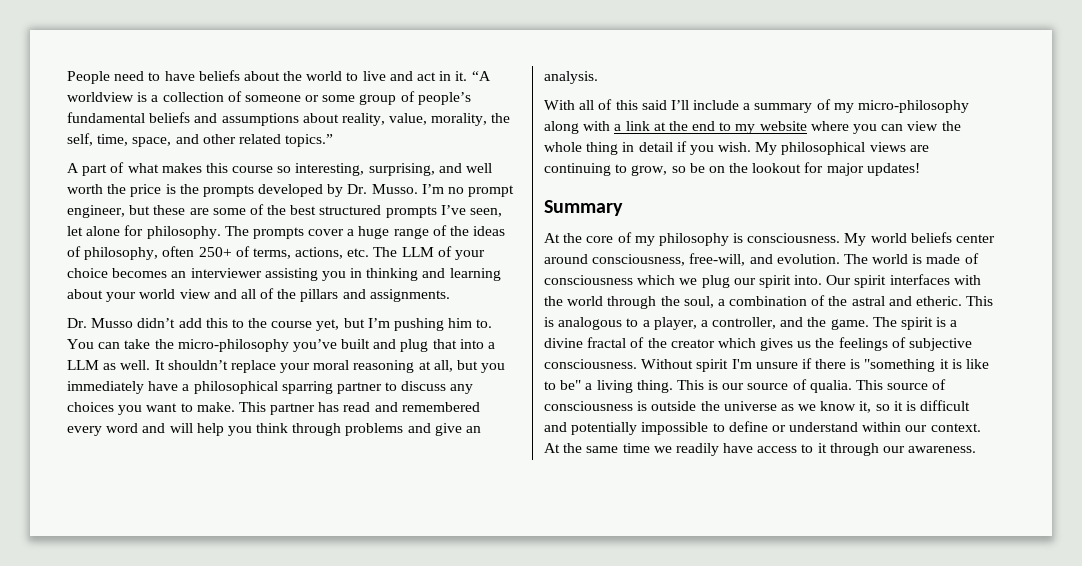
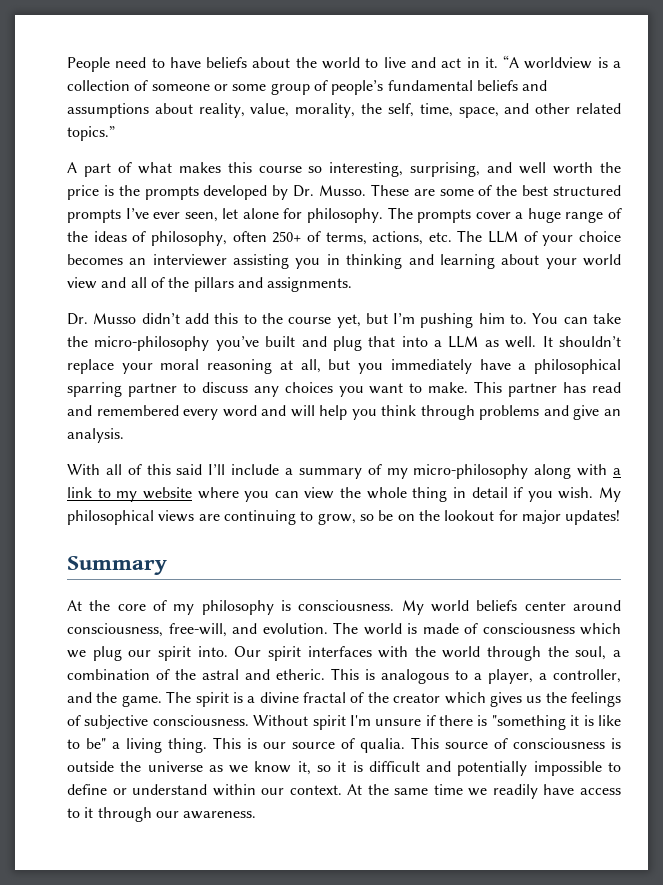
- I’m no prompt engineer, but these are some of the best structured prompts I’ve seen, let alone for philosophy.
+ These are some of the best structured prompts I’ve ever seen, let alone for philosophy.
- With all of this said I’ll include a summary of my micro-philosophy along with a link at the end to my website where you can view the whole thing in detail if you wish.
+ With all of this said I’ll include a summary of my micro-philosophy along with a link to my website where you can view the whole thing in detail if you wish.

